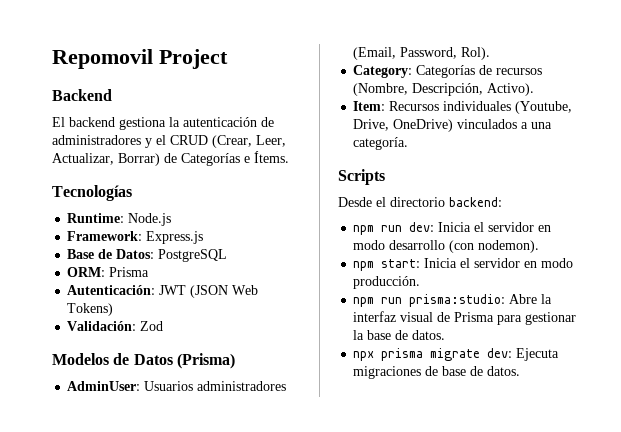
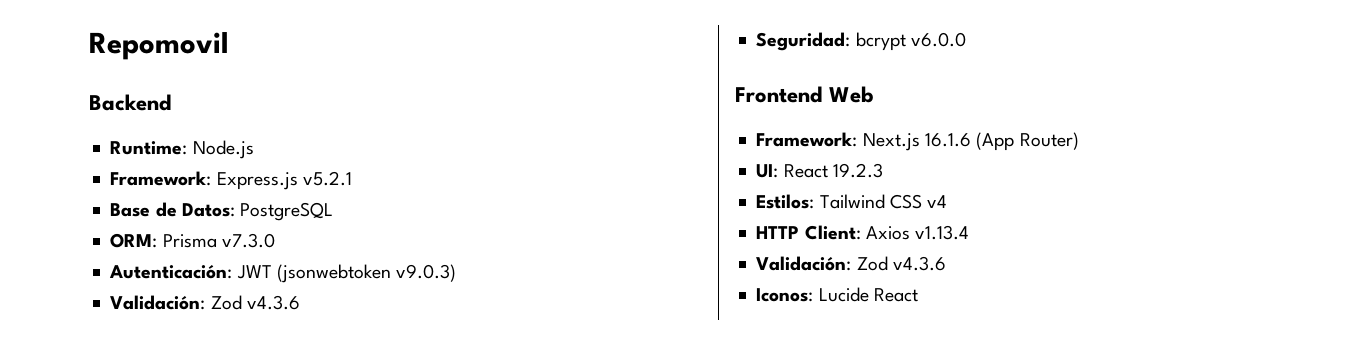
- Repomovil Project
+ Repomovil
- El backend gestiona la autenticación de administradores y el CRUD (Crear, Leer, Actualizar, Borrar) de Categorías e Ítems.
- Tecnologías
- Framework: Express.js
+ Framework: Express.js v5.2.1
- ORM: Prisma
+ ORM: Prisma v7.3.0
- Autenticación: JWT (JSON Web Tokens)
- Validación: Zod
- Modelos de Datos (Prisma)
- AdminUser: Usuarios administradores (Email, Password, Rol).
- Category: Categorías de recursos (Nombre, Descripción, Activo).
- Item: Recursos individuales (Youtube, Drive, OneDrive) vinculados a una categoría.
- Scripts
- Desde el directorio backend:
- npm run dev: Inicia el servidor en modo desarrollo (con nodemon).
- npm start: Inicia el servidor en modo producción.
- npm run prisma:studio: Abre la interfaz visual de Prisma para gestionar la base de datos.
- npx prisma migrate dev: Ejecuta migraciones de base de datos.
+ Autenticación: JWT (jsonwebtoken v9.0.3)
+ Validación: Zod v4.3.6
+ Seguridad: bcrypt v6.0.0
+ Frontend Web
+ Framework: Next.js 16.1.6 (App Router)
+ UI: React 19.2.3
+ Estilos: Tailwind CSS v4
+ HTTP Client: Axios v1.13.4
+ Validación: Zod v4.3.6
+ Iconos: Lucide React

